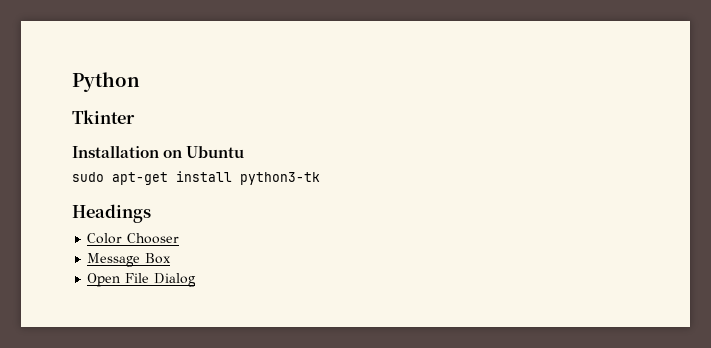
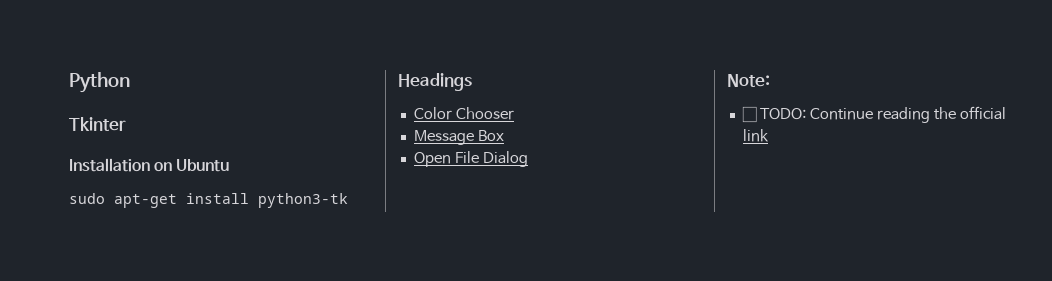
+ Note:
+ ☐ TODO: Continue reading the official link

